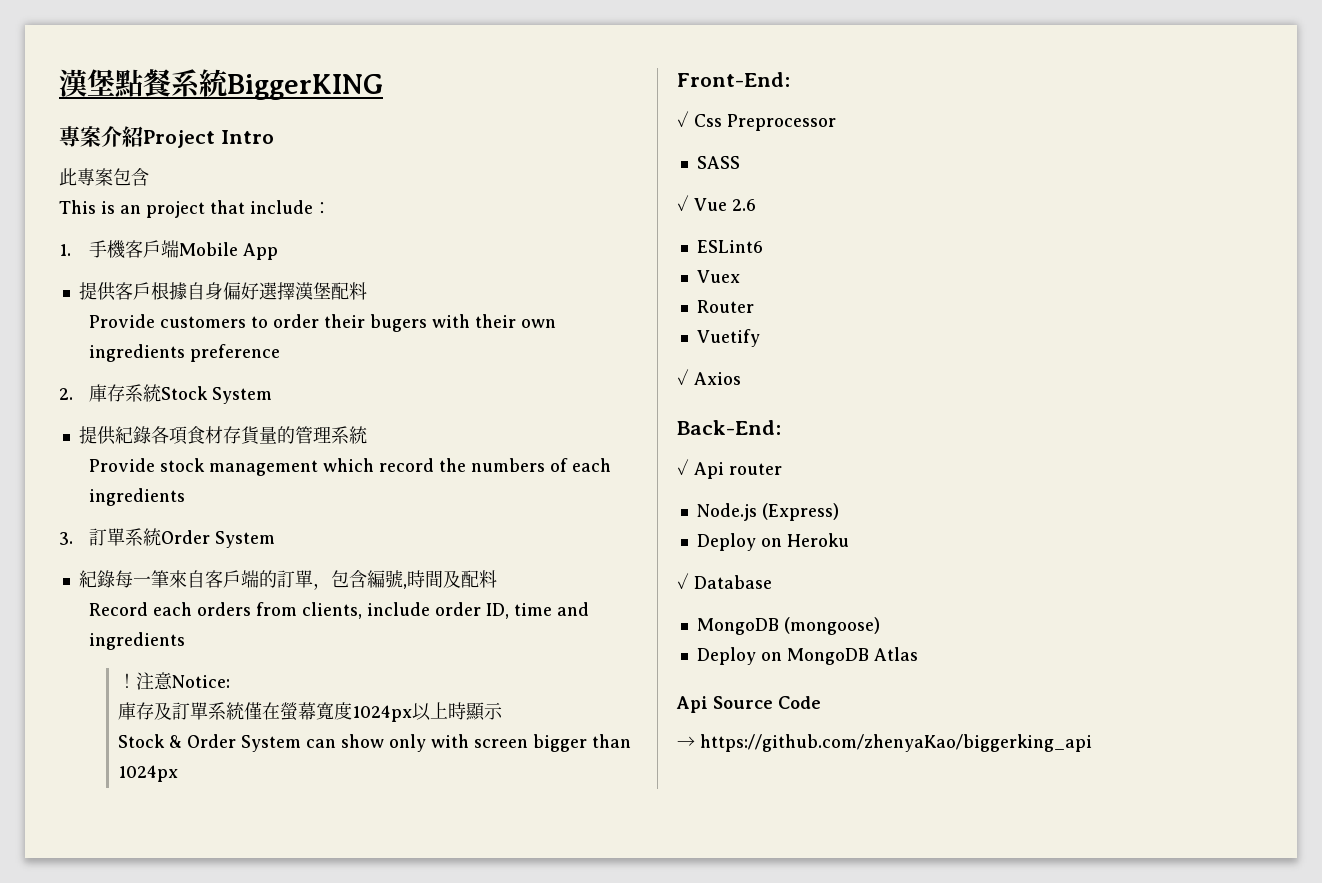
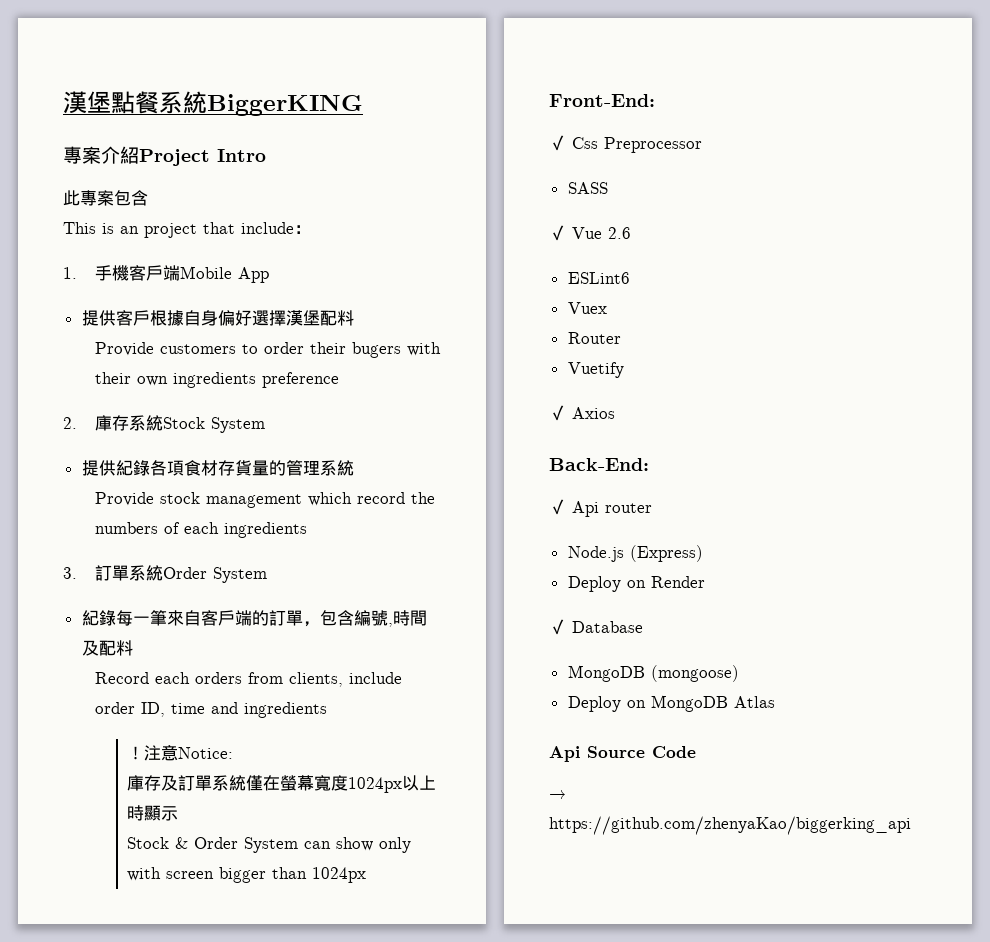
- Deploy on Heroku
+ Deploy on Render

